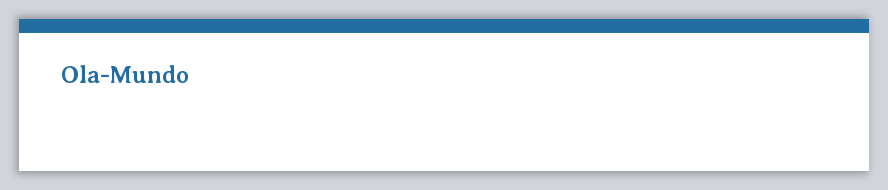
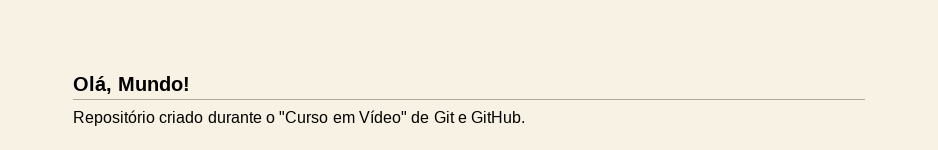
- Ola-Mundo
+ Olá, Mundo!
+ Repositório criado durante o "Curso em Vídeo" de Git e GitHub.

